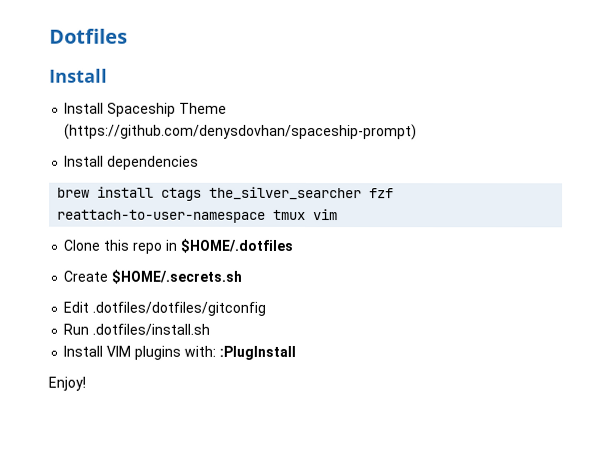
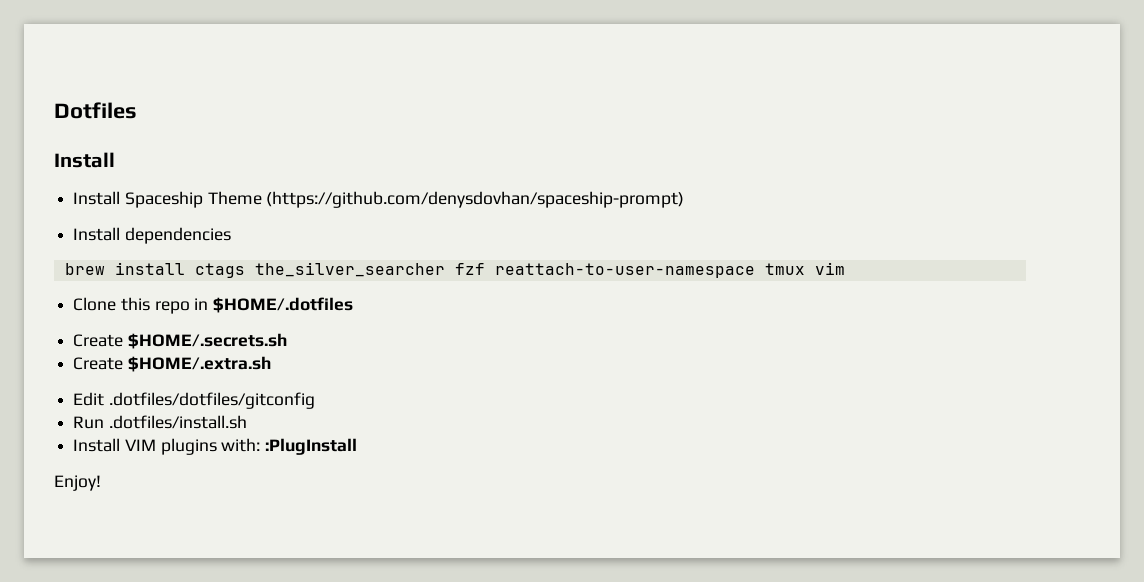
+ Create $HOME/.extra.sh

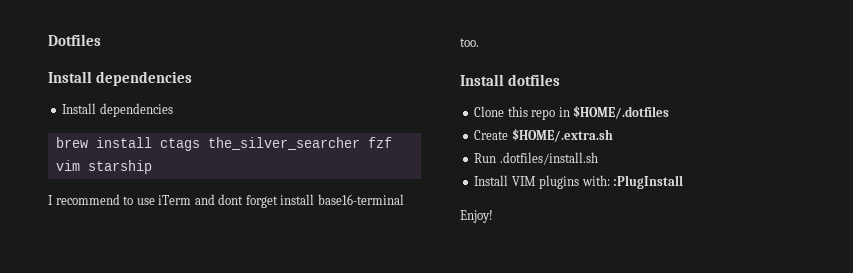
  Dotfiles
- Install
- Install Spaceship Theme (https://github.com/denysdovhan/spaceship-prompt)
+ Install dependencies
- brew install ctags the_silver_searcher fzf reattach-to-user-namespace tmux vim
+ brew install ctags the_silver_searcher fzf vim starship
+ I recommend to use iTerm and dont forget install base16-terminal too.
+ Install dotfiles
- Create $HOME/.secrets.sh
- Edit .dotfiles/dotfiles/gitconfig

